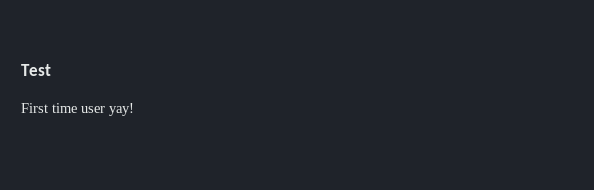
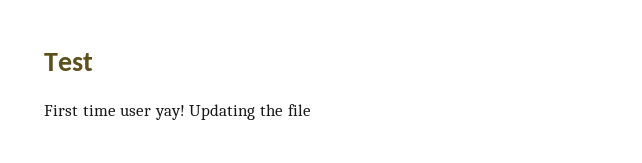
+ Updating the file

